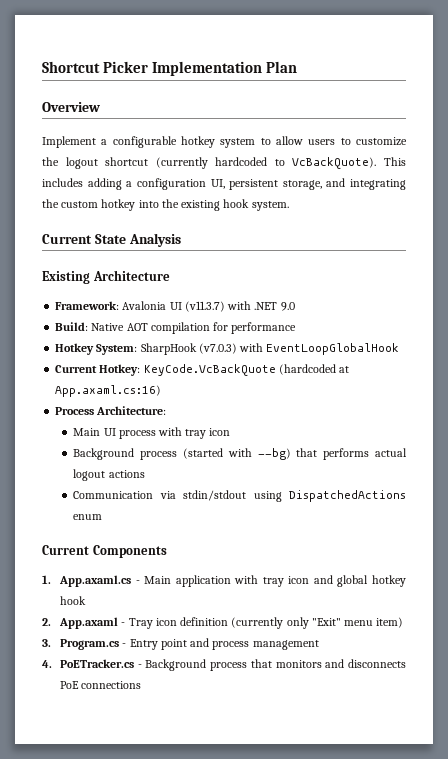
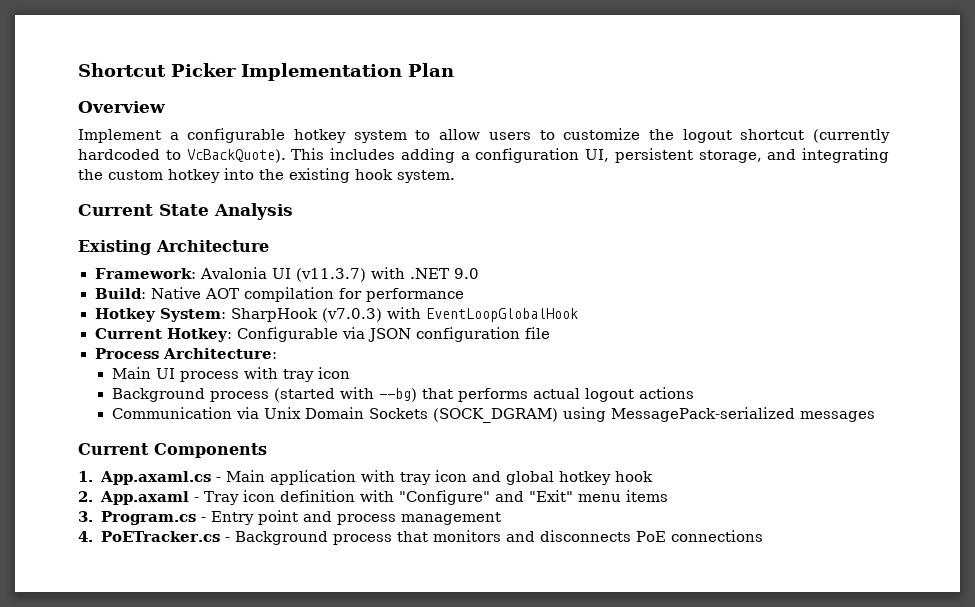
- Current Hotkey: KeyCode.VcBackQuote (hardcoded at App.axaml.cs:16)
+ Current Hotkey: Configurable via JSON configuration file
- Communication via stdin/stdout using DispatchedActions enum
+ Communication via Unix Domain Sockets (SOCK_DGRAM) using MessagePack-serialized messages
- 2. App.axaml - Tray icon definition (currently only "Exit" menu item)
+ 2. App.axaml - Tray icon definition with "Configure" and "Exit" menu items

